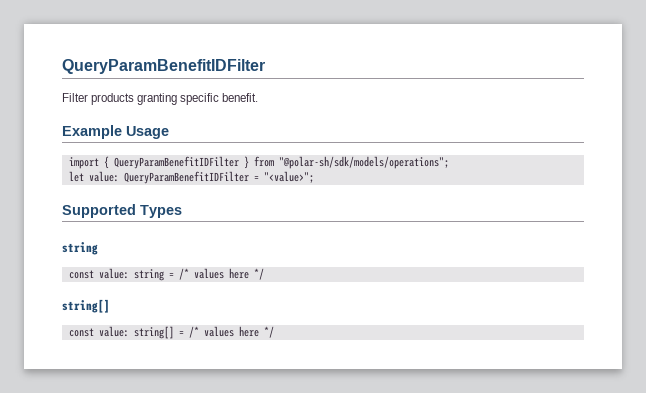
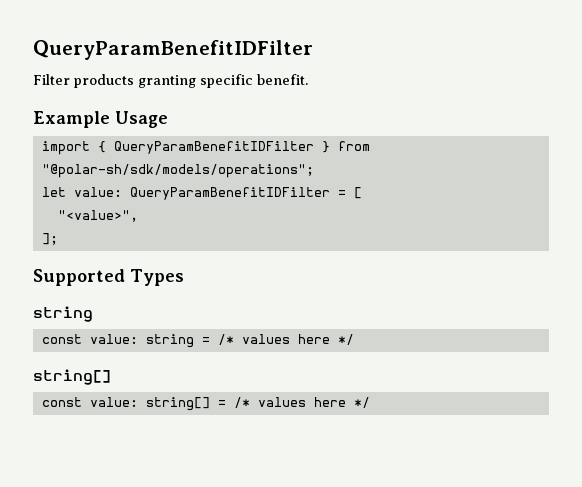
- let value: QueryParamBenefitIDFilter = "<value>";
+ let value: QueryParamBenefitIDFilter = [
+ "<value>",
+ ];

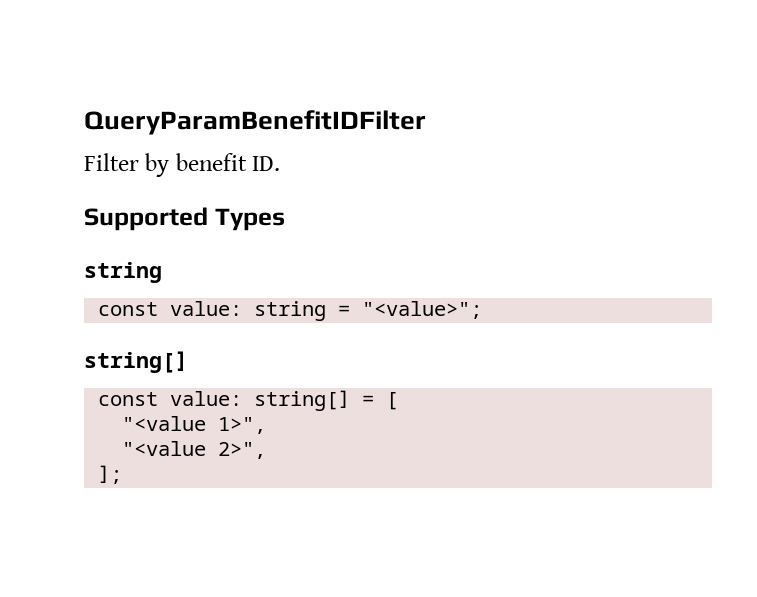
- Filter products granting specific benefit.
- Example Usage
- import { QueryParamBenefitIDFilter } from "@polar-sh/sdk/models/operations";
- let value: QueryParamBenefitIDFilter = [
- "<value>",
- ];
+ Filter by benefit ID.
- const value: string = /* values here */
+ const value: string = "<value>";
- const value: string[] = /* values here */
+ const value: string[] = [
+ "<value 1>",
+ "<value 2>",
+ ];

